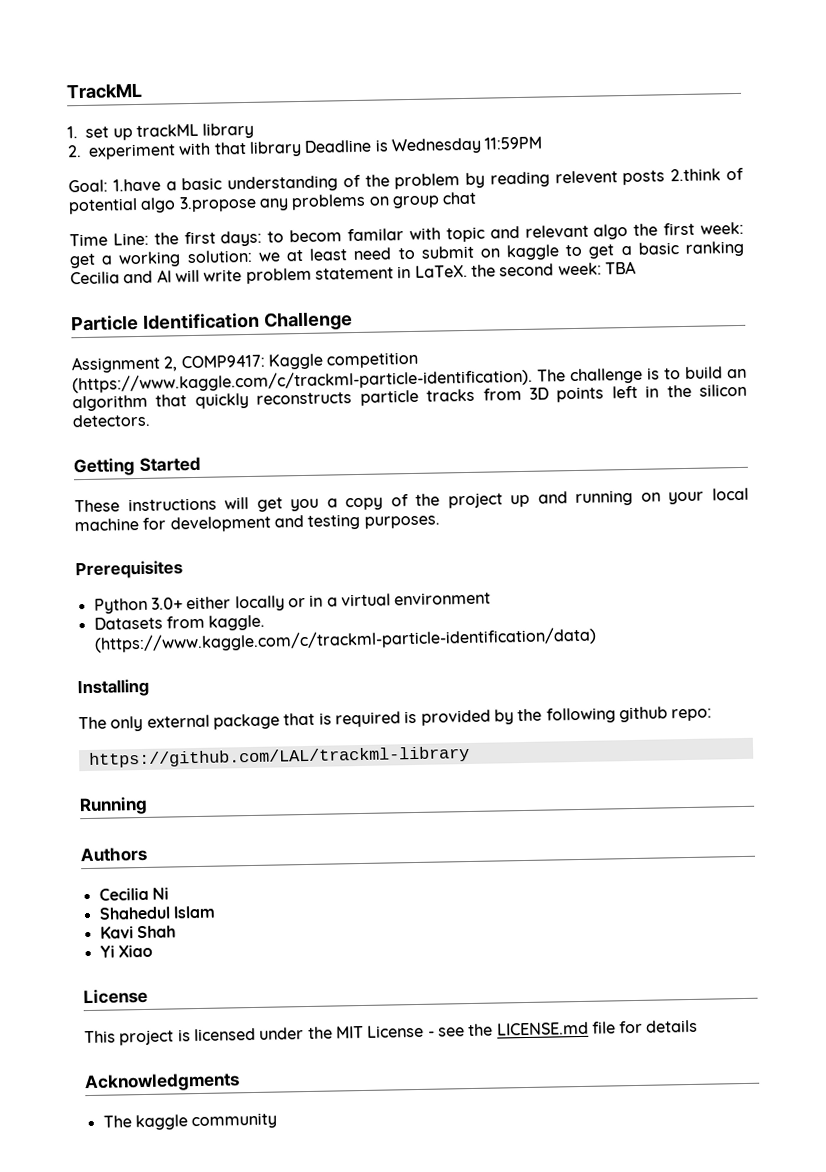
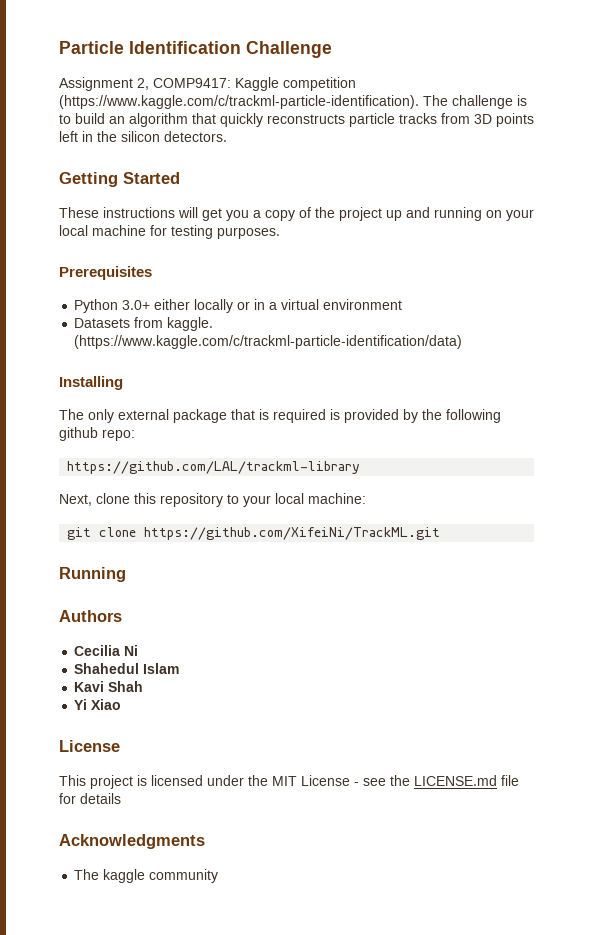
- TrackML
- 1. set up trackML library
- 2. experiment with that library Deadline is Wednesday 11:59PM
- Goal: 1.have a basic understanding of the problem by reading relevent posts 2.think of potential algo 3.propose any problems on group chat
- Time Line: the first days: to becom familar with topic and relevant algo the first week: get a working solution: we at least need to submit on kaggle to get a basic ranking Cecilia and Al will write problem statement in LaTeX. the second week: TBA
- These instructions will get you a copy of the project up and running on your local machine for development and testing purposes.
+ These instructions will get you a copy of the project up and running on your local machine for testing purposes.
+ Next, clone this repository to your local machine:
+ git clone https://github.com/XifeiNi/TrackML.git

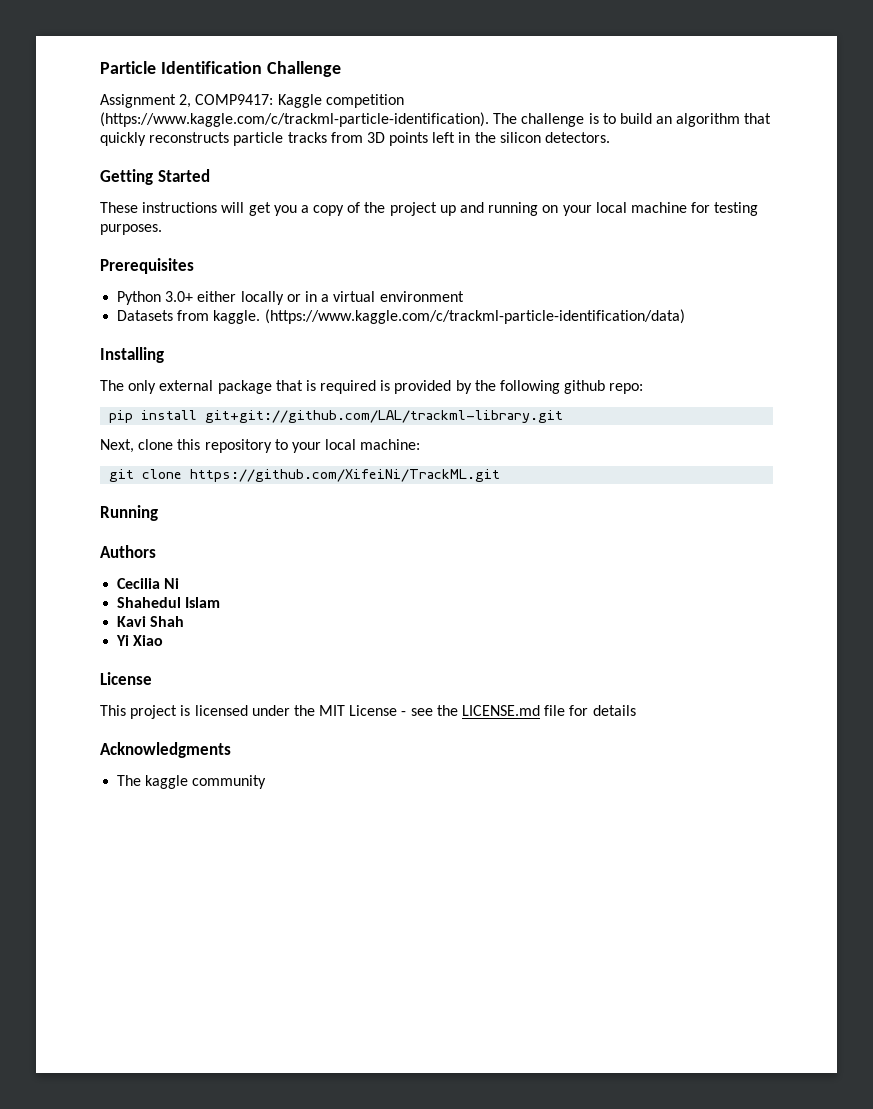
- https://github.com/LAL/trackml-library
+ pip install git+git://github.com/LAL/trackml-library.git

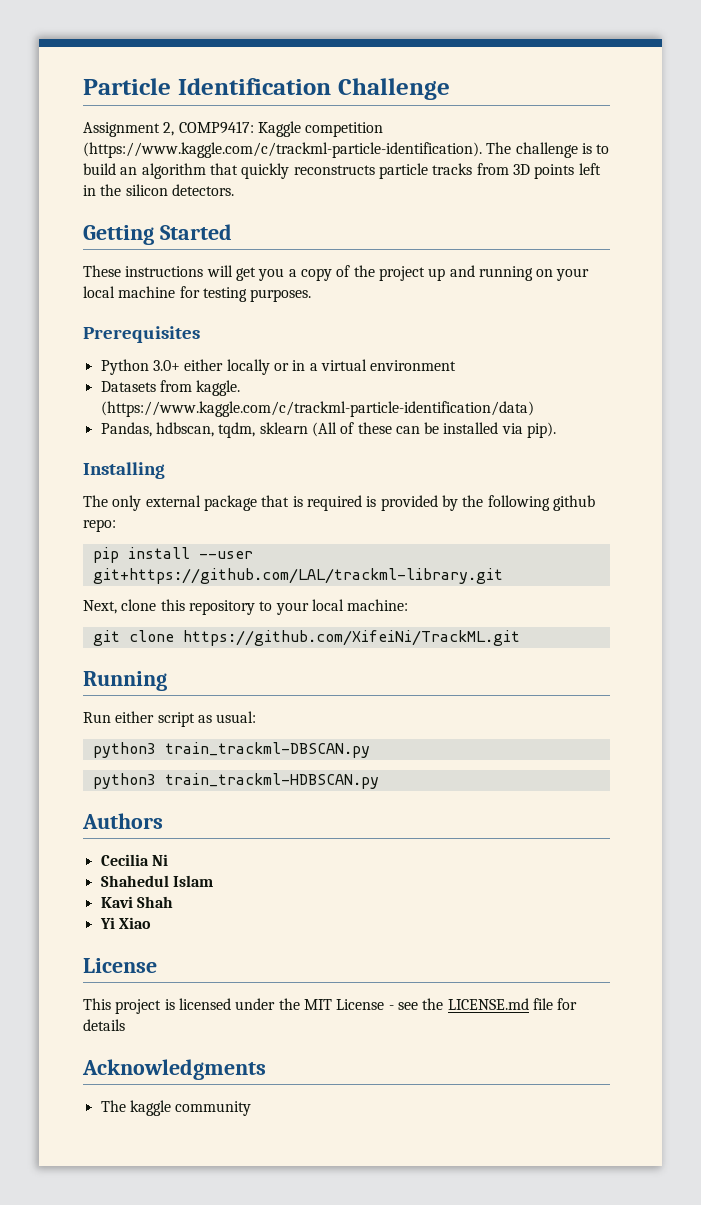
+ Pandas, hdbscan, tqdm, sklearn (All of these can be installed via pip).
- pip install git+git://github.com/LAL/trackml-library.git
+ pip install --user git+https://github.com/LAL/trackml-library.git
+ Run either script as usual:
+ python3 train_trackml-DBSCAN.py
+ python3 train_trackml-HDBSCAN.py

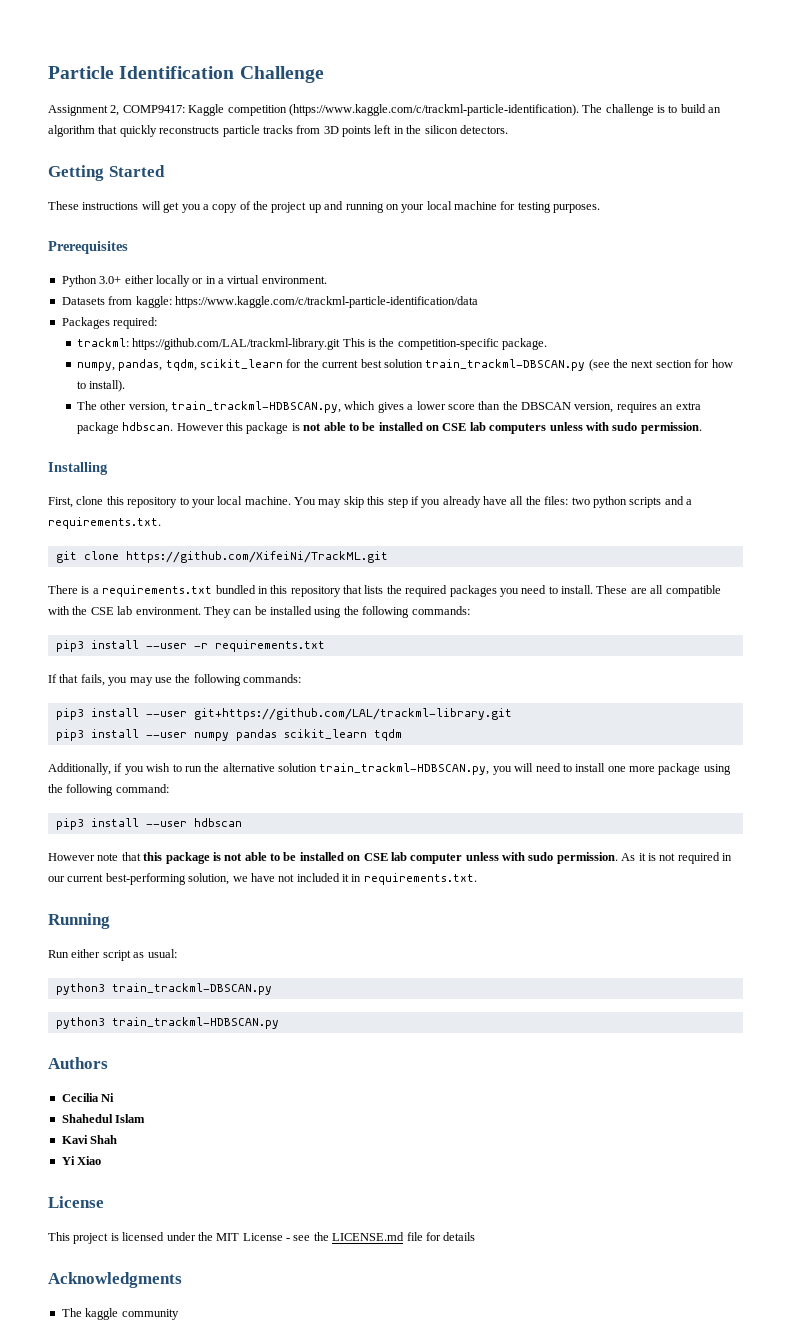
- Python 3.0+ either locally or in a virtual environment
+ Python 3.0+ either locally or in a virtual environment.
- Datasets from kaggle. (https://www.kaggle.com/c/trackml-particle-identification/data)
- Pandas, hdbscan, tqdm, sklearn (All of these can be installed via pip).
+ Datasets from kaggle: https://www.kaggle.com/c/trackml-particle-identification/data
+ Packages required:
+ trackml: https://github.com/LAL/trackml-library.git This is the competition-specific package.
+ numpy, pandas, tqdm, scikit_learn for the current best solution train_trackml-DBSCAN.py (see the next section for how to install).
+ The other version, train_trackml-HDBSCAN.py, which gives a lower score than the DBSCAN version, requires an extra package hdbscan. However this package is not able to be installed on CSE lab computers unless with sudo permission.
  Installing
- The only external package that is required is provided by the following github repo:
- pip install --user git+https://github.com/LAL/trackml-library.git
- Next, clone this repository to your local machine:
+ First, clone this repository to your local machine. You may skip this step if you already have all the files: two python scripts and a requirements.txt.
  git clone https://github.com/XifeiNi/TrackML.git
+ There is a requirements.txt bundled in this repository that lists the required packages you need to install. These are all compatible with the CSE lab environment. They can be installed using the following commands:
+ pip3 install --user -r requirements.txt
+ If that fails, you may use the following commands:
+ pip3 install --user git+https://github.com/LAL/trackml-library.git
+ pip3 install --user numpy pandas scikit_learn tqdm
+ Additionally, if you wish to run the alternative solution train_trackml-HDBSCAN.py, you will need to install one more package using the following command:
+ pip3 install --user hdbscan
+ However note that this package is not able to be installed on CSE lab computer unless with sudo permission. As it is not required in our current best-performing solution, we have not included it in requirements.txt.

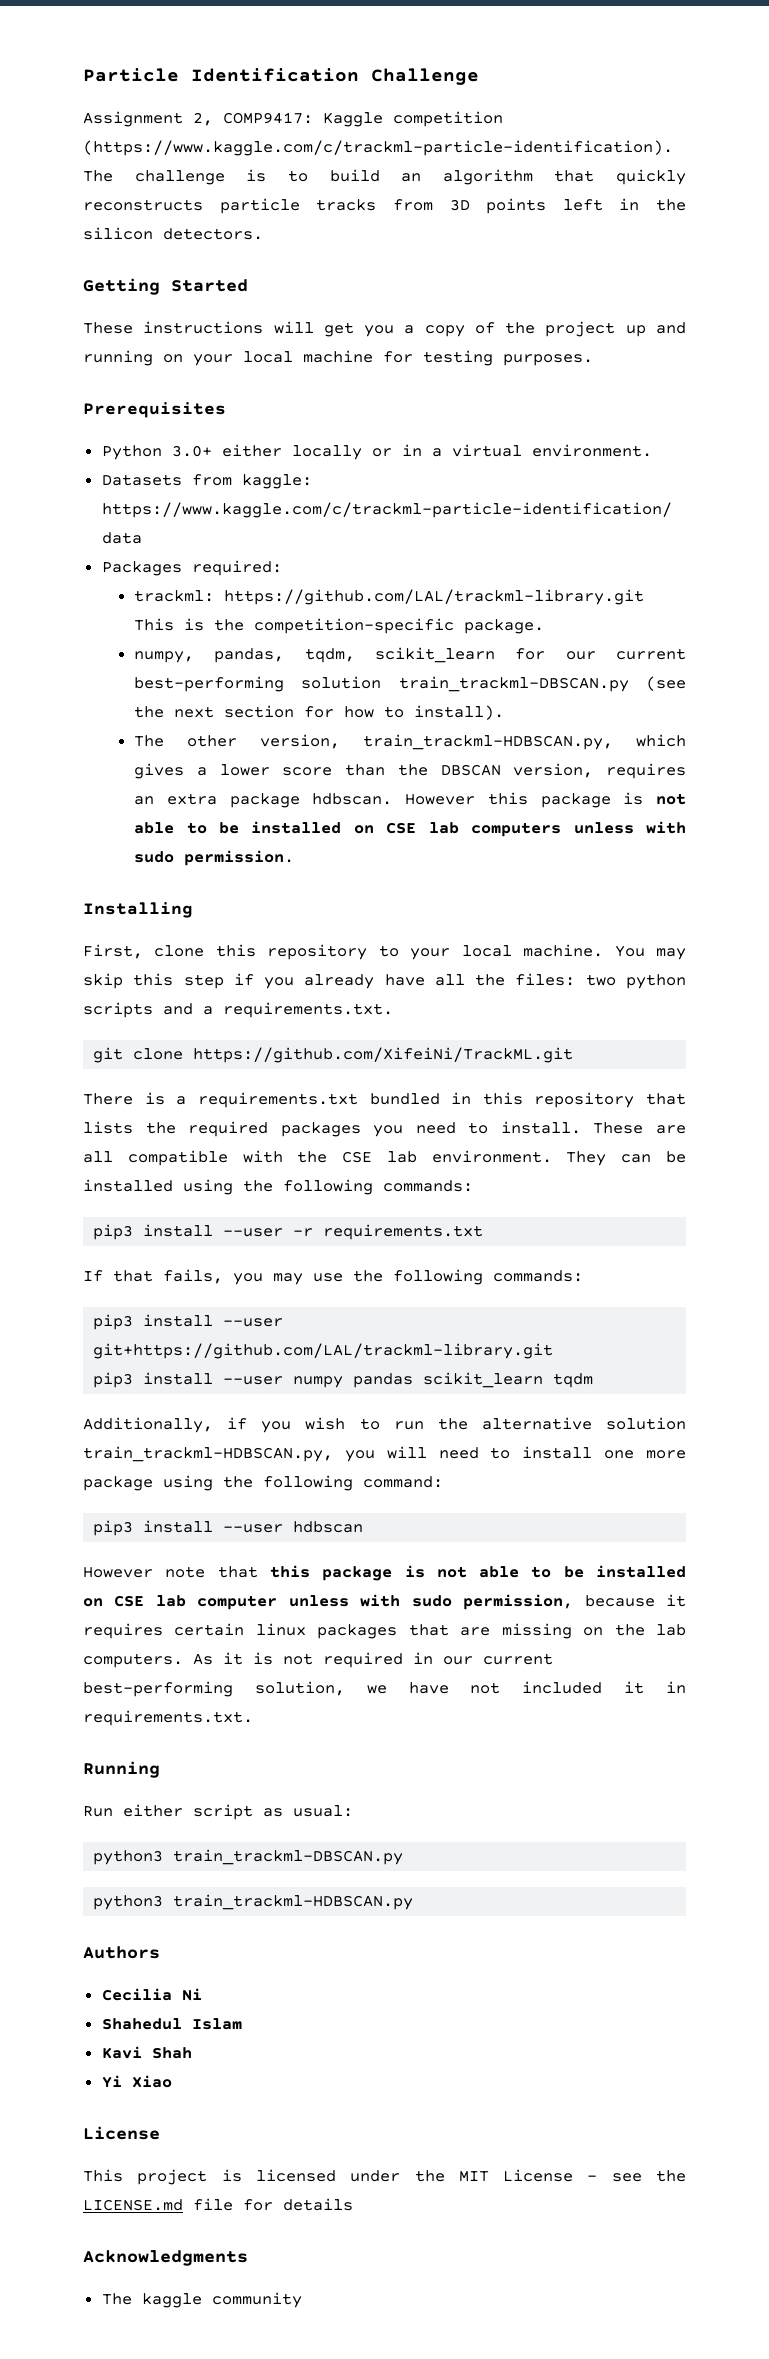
- numpy, pandas, tqdm, scikit_learn for the current best solution train_trackml-DBSCAN.py (see the next section for how to install).
+ numpy, pandas, tqdm, scikit_learn for our current best-performing solution train_trackml-DBSCAN.py (see the next section for how to install).
- However note that this package is not able to be installed on CSE lab computer unless with sudo permission.
+ However note that this package is not able to be installed on CSE lab computer unless with sudo permission, because it requires certain linux packages that are missing on the lab computers.

